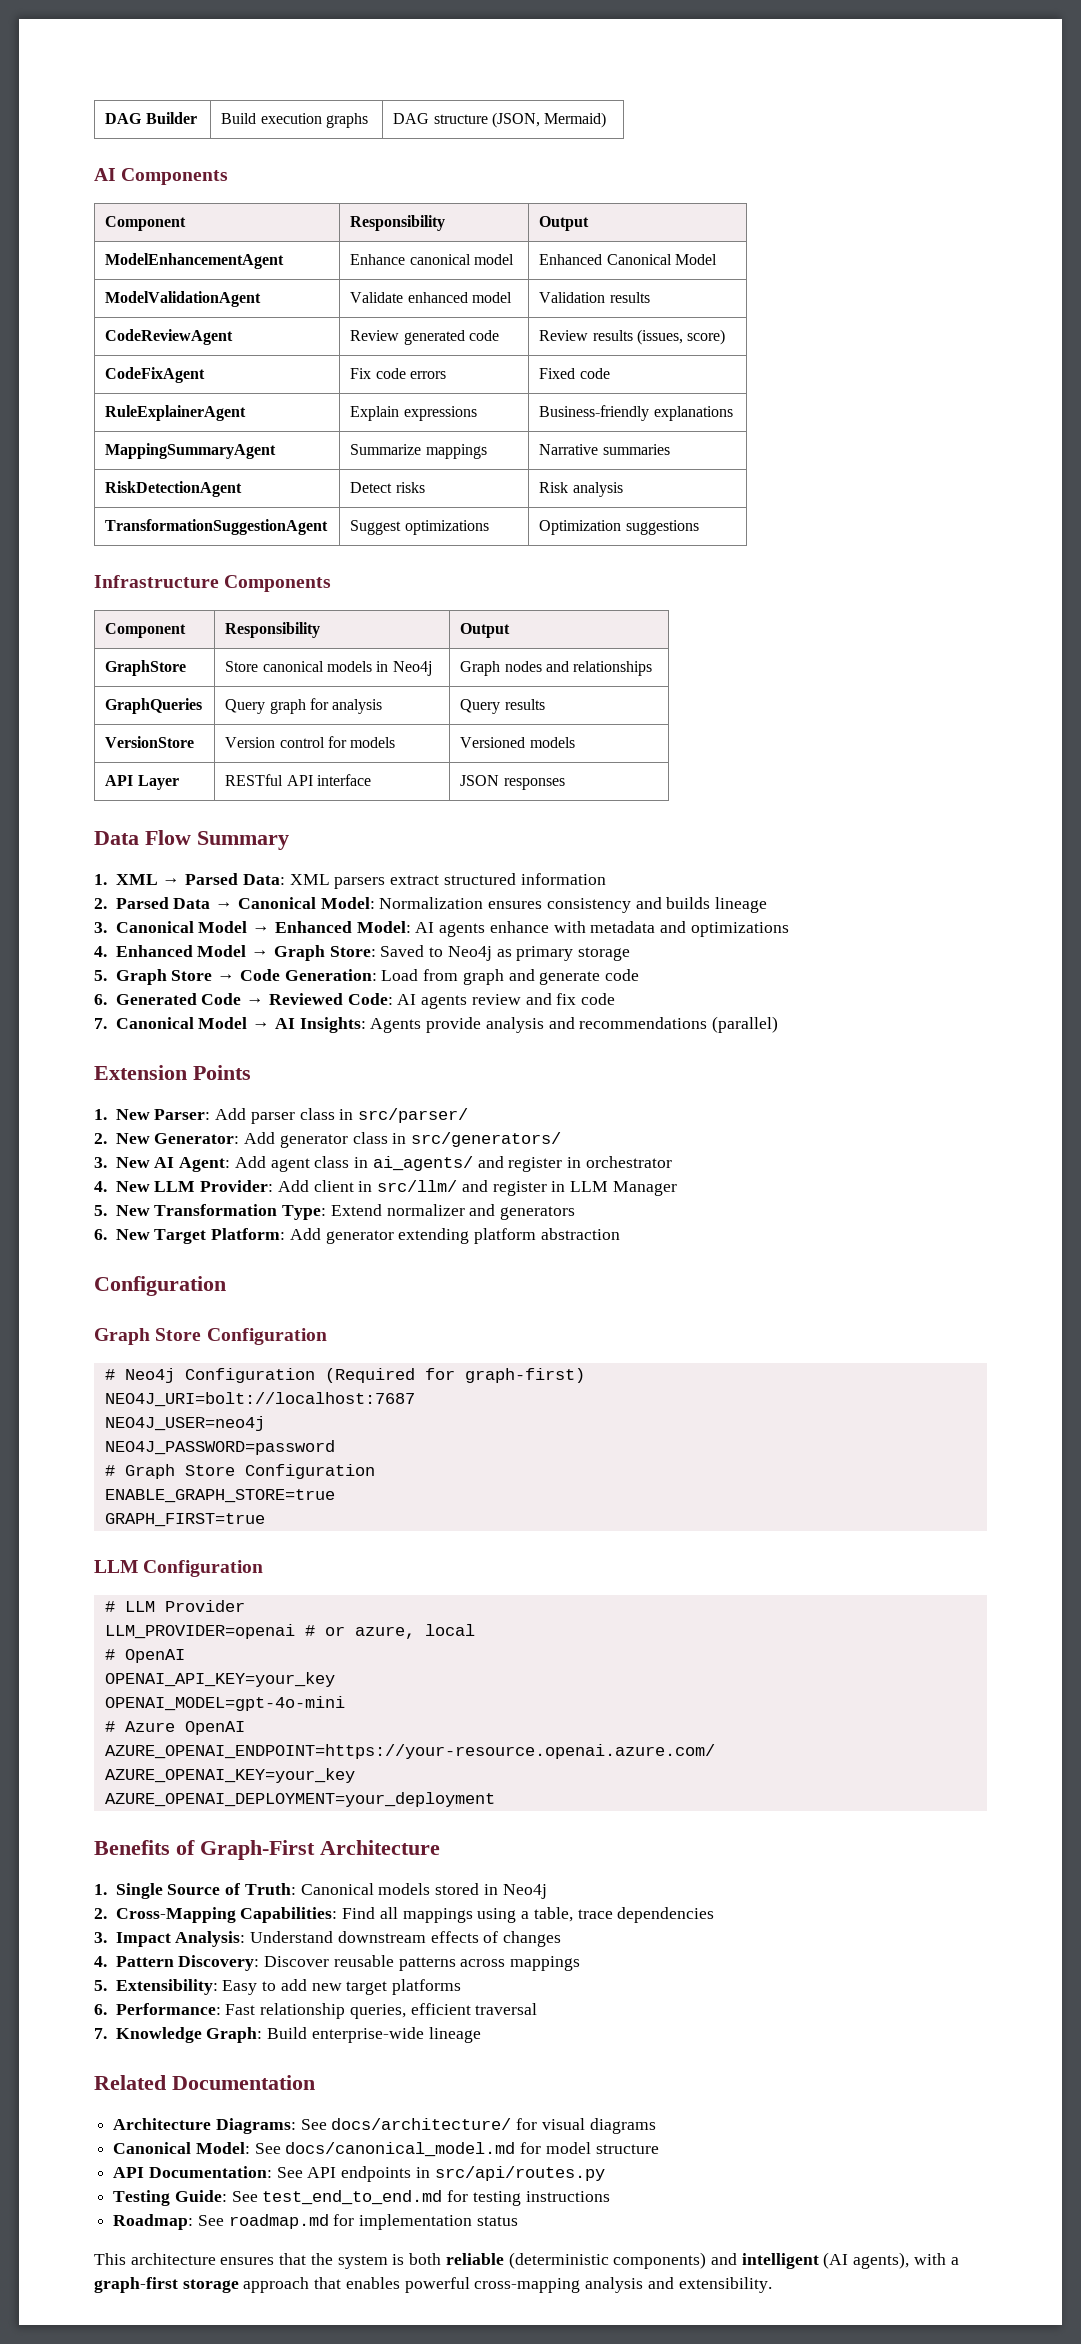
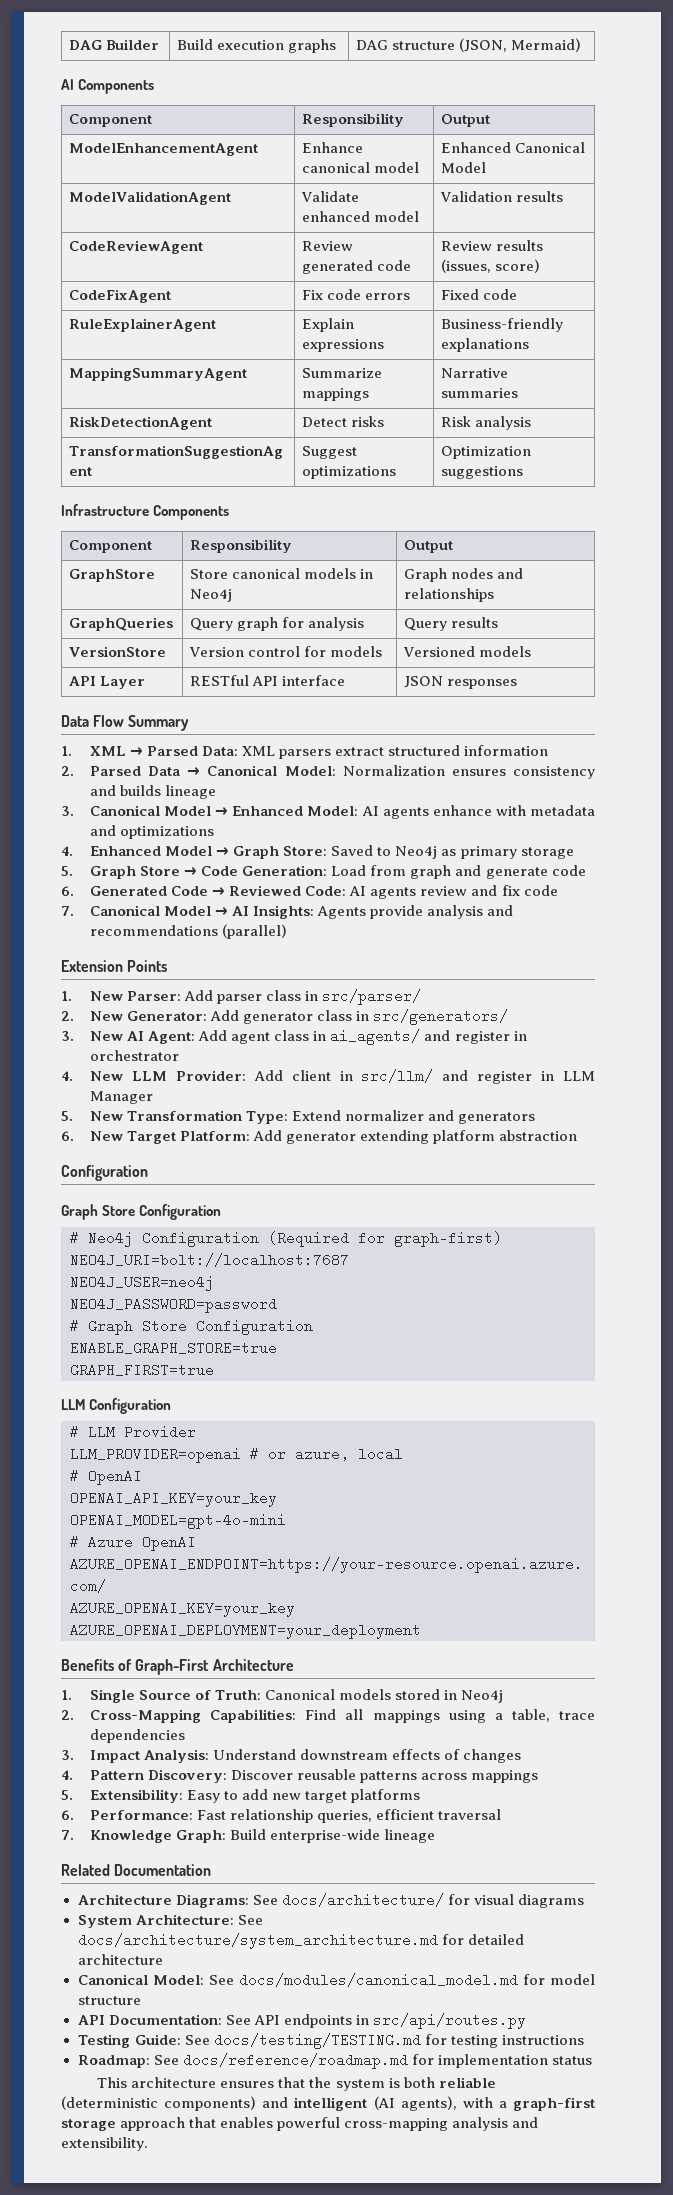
+ System Architecture: See docs/architecture/system_architecture.md for detailed architecture
- Canonical Model: See docs/canonical_model.md for model structure
+ Canonical Model: See docs/modules/canonical_model.md for model structure
- Testing Guide: See test_end_to_end.md for testing instructions
+ Testing Guide: See docs/testing/TESTING.md for testing instructions
- Roadmap: See roadmap.md for implementation status
+ Roadmap: See docs/reference/roadmap.md for implementation status

